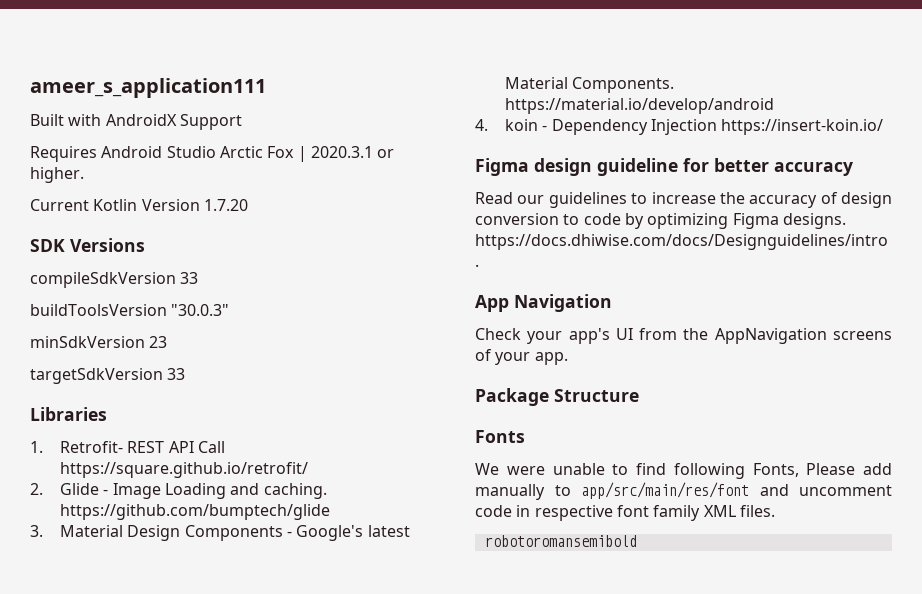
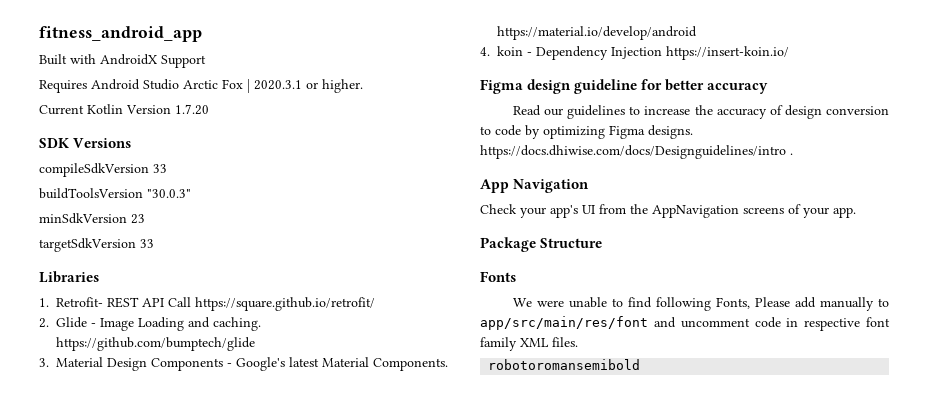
- ameer_s_application111
+ fitness_android_app

